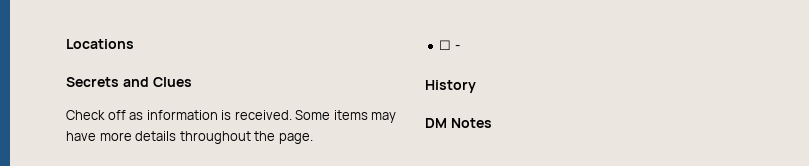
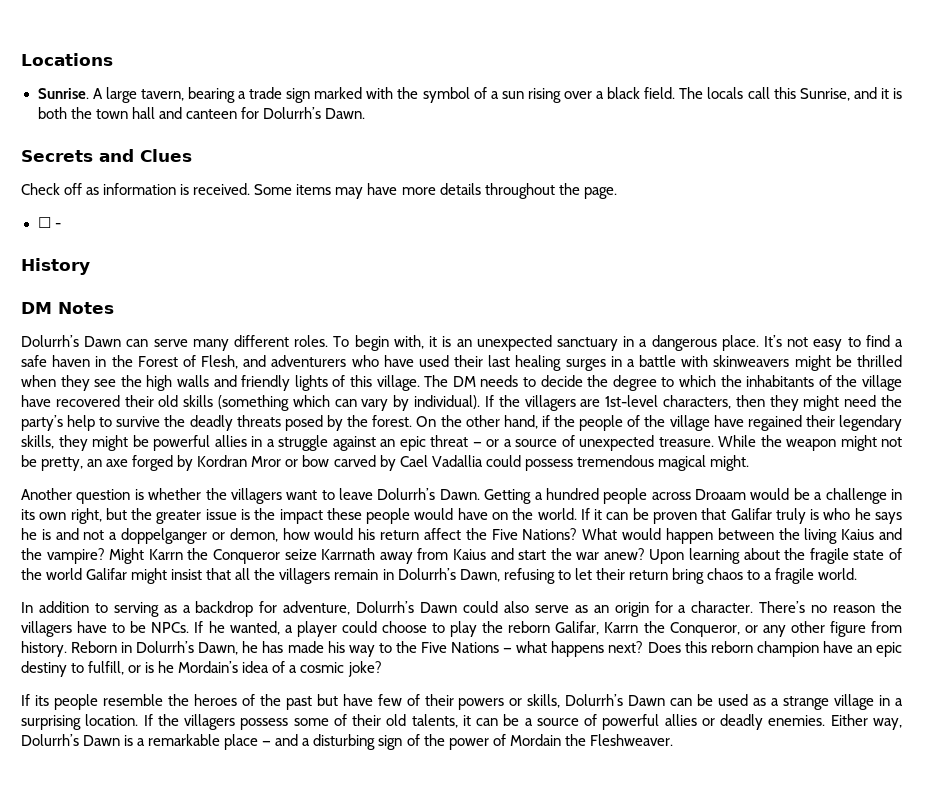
+ Sunrise. A large tavern, bearing a trade sign marked with the symbol of a sun rising over a black field. The locals call this Sunrise, and it is both the town hall and canteen for Dolurrh’s Dawn.
+ Dolurrh’s Dawn can serve many different roles. To begin with, it is an unexpected sanctuary in a dangerous place. It’s not easy to find a safe haven in the Forest of Flesh, and adventurers who have used their last healing surges in a battle with skinweavers might be thrilled when they see the high walls and friendly lights of this village. The DM needs to decide the degree to which the inhabitants of the village have recovered their old skills (something which can vary by individual). If the villagers are 1st-level characters, then they might need the party’s help to survive the deadly threats posed by the forest. On the other hand, if the people of the village have regained their legendary skills, they might be powerful allies in a struggle against an epic threat — or a source of unexpected treasure. While the weapon might not be pretty, an axe forged by Kordran Mror or bow carved by Cael Vadallia could possess tremendous magical might.
+ Another question is whether the villagers want to leave Dolurrh’s Dawn. Getting a hundred people across Droaam would be a challenge in its own right, but the greater issue is the impact these people would have on the world. If it can be proven that Galifar truly is who he says he is and not a doppelganger or demon, how would his return affect the Five Nations? What would happen between the living Kaius and the vampire? Might Karrn the Conqueror seize Karrnath away from Kaius and start the war anew? Upon learning about the fragile state of the world Galifar might insist that all the villagers remain in Dolurrh’s Dawn, refusing to let their return bring chaos to a fragile world.
+ In addition to serving as a backdrop for adventure, Dolurrh’s Dawn could also serve as an origin for a character. There’s no reason the villagers have to be NPCs. If he wanted, a player could choose to play the reborn Galifar, Karrn the Conqueror, or any other figure from history. Reborn in Dolurrh’s Dawn, he has made his way to the Five Nations — what happens next? Does this reborn champion have an epic destiny to fulfill, or is he Mordain’s idea of a cosmic joke?
+ If its people resemble the heroes of the past but have few of their powers or skills, Dolurrh’s Dawn can be used as a strange village in a surprising location. If the villagers possess some of their old talents, it can be a source of powerful allies or deadly enemies. Either way, Dolurrh’s Dawn is a remarkable place — and a disturbing sign of the power of Mordain the Fleshweaver.

